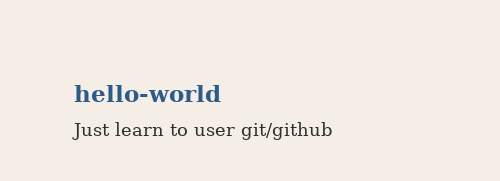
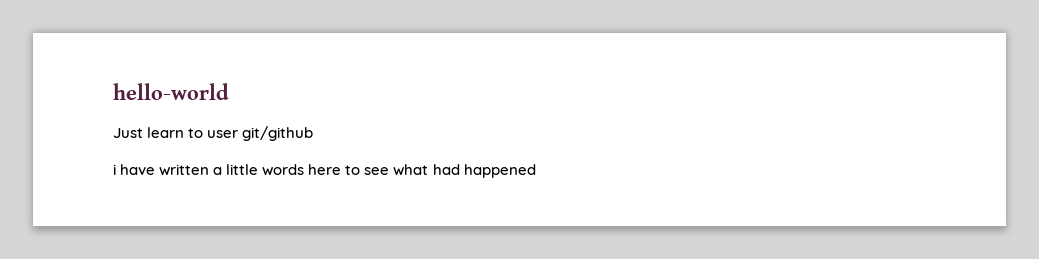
+ i have written a little words here to see what had happened

